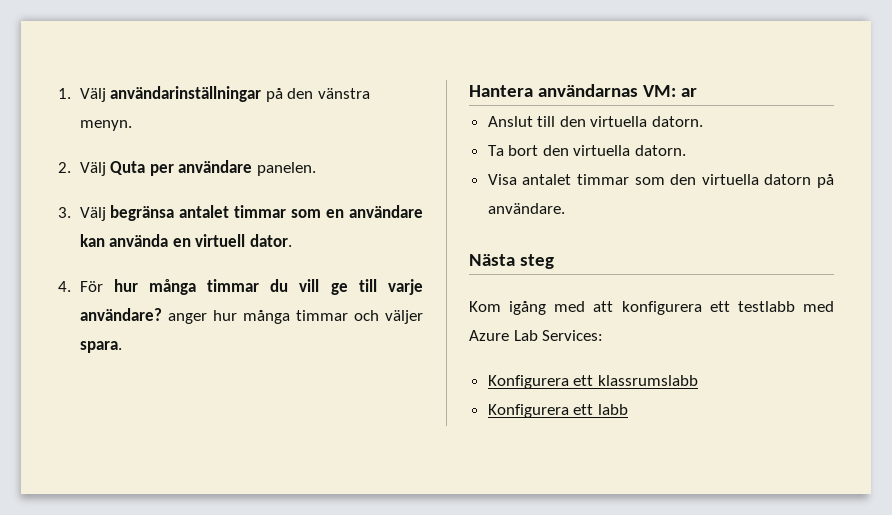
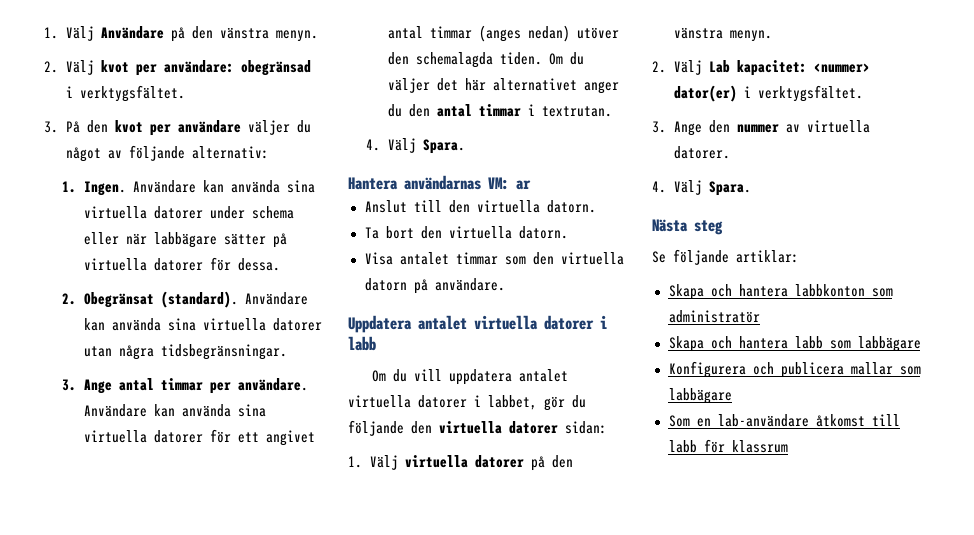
- 1. Välj användarinställningar på den vänstra menyn.
- 2. Välj Quta per användare panelen.
- 3. Välj begränsa antalet timmar som en användare kan använda en virtuell dator.
- 4. För hur många timmar du vill ge till varje användare? anger hur många timmar och väljer spara.
+ 1. Välj Användare på den vänstra menyn.
+ 2. Välj kvot per användare: obegränsad i verktygsfältet.
+ 3. På den kvot per användare väljer du något av följande alternativ:
+ 1. Ingen. Användare kan använda sina virtuella datorer under schema eller när labbägare sätter på virtuella datorer för dessa.
+ 2. Obegränsat (standard). Användare kan använda sina virtuella datorer utan några tidsbegränsningar.
+ 3. Ange antal timmar per användare. Användare kan använda sina virtuella datorer för ett angivet antal timmar (anges nedan) utöver den schemalagda tiden. Om du väljer det här alternativet anger du den antal timmar i textrutan.
+ 4. Välj Spara.
+ Uppdatera antalet virtuella datorer i labb
+ Om du vill uppdatera antalet virtuella datorer i labbet, gör du följande den virtuella datorer sidan:
+ 1. Välj virtuella datorer på den vänstra menyn.
+ 2. Välj Lab kapacitet: <nummer> dator(er) i verktygsfältet.
+ 3. Ange den nummer av virtuella datorer.
+ 4. Välj Spara.
  Nästa steg
- Kom igång med att konfigurera ett testlabb med Azure Lab Services:
- Konfigurera ett klassrumslabb
- Konfigurera ett labb
+ Se följande artiklar:
+ Skapa och hantera labbkonton som administratör
+ Skapa och hantera labb som labbägare
+ Konfigurera och publicera mallar som labbägare
+ Som en lab-användare åtkomst till labb för klassrum

